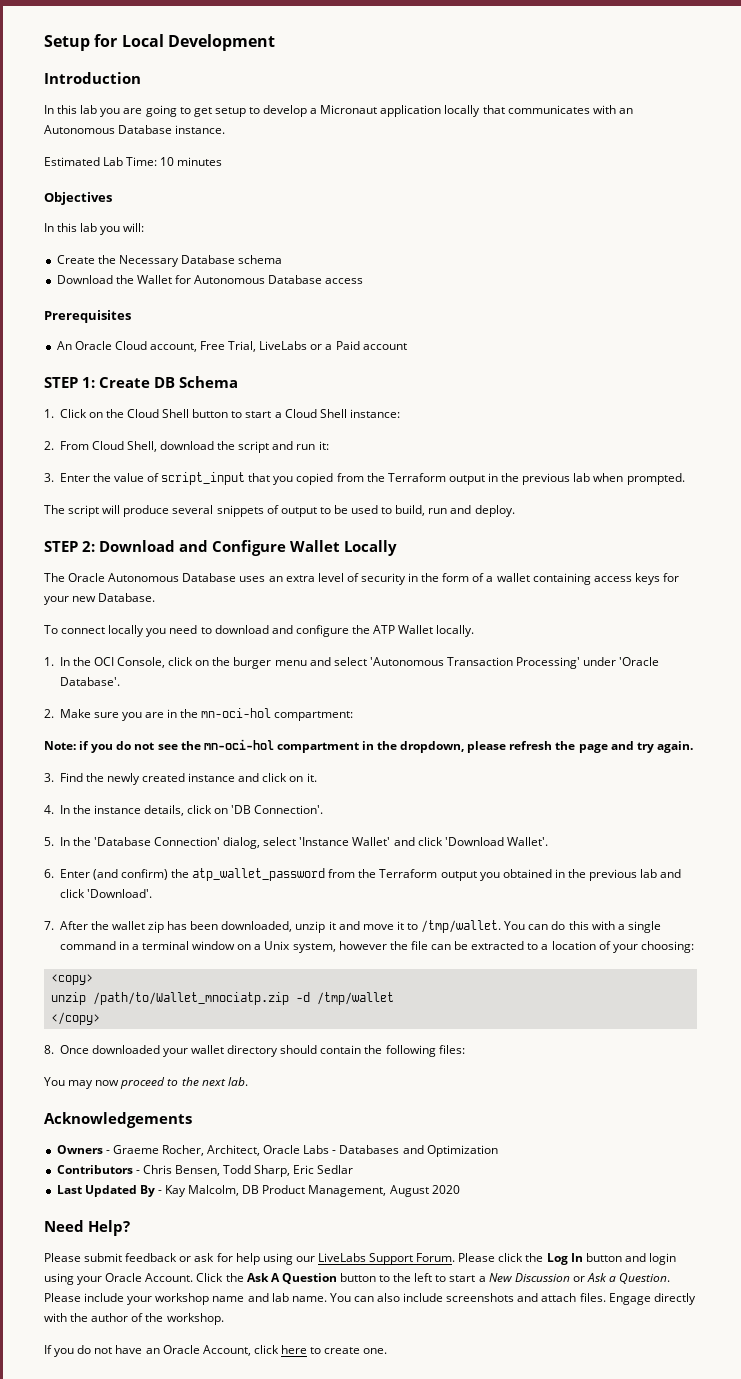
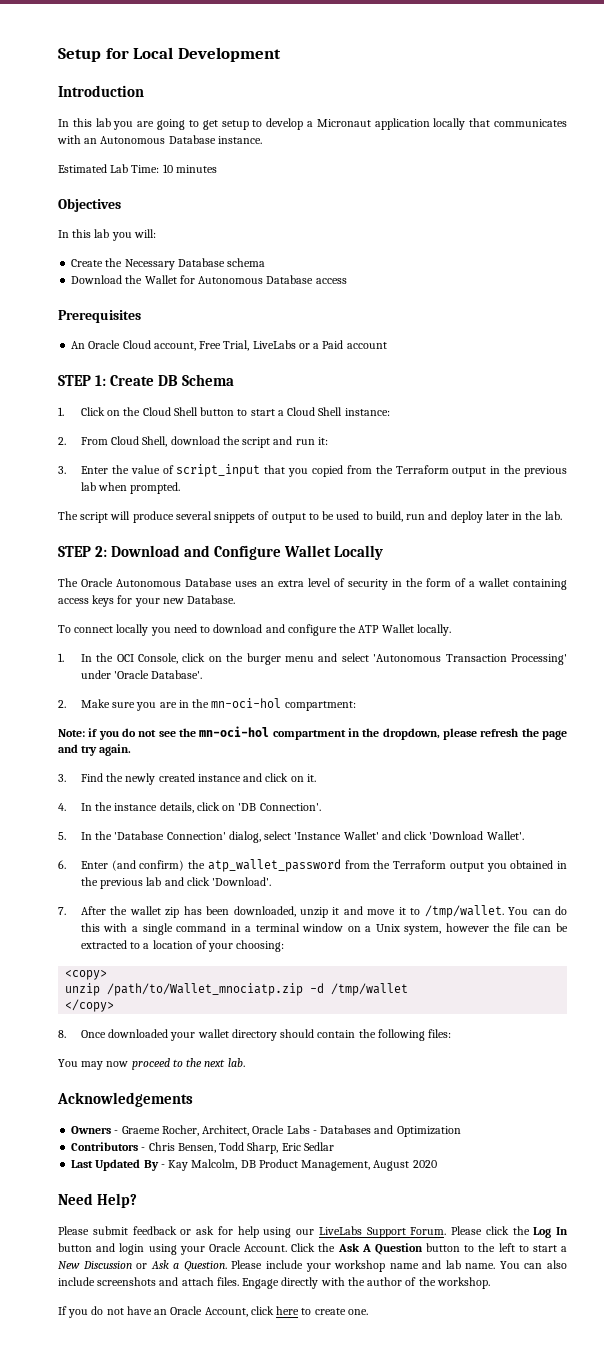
- The script will produce several snippets of output to be used to build, run and deploy.
+ The script will produce several snippets of output to be used to build, run and deploy later in the lab.

